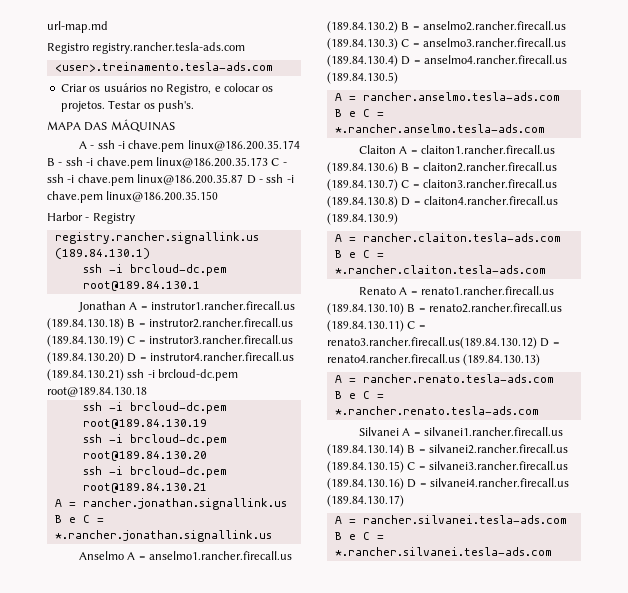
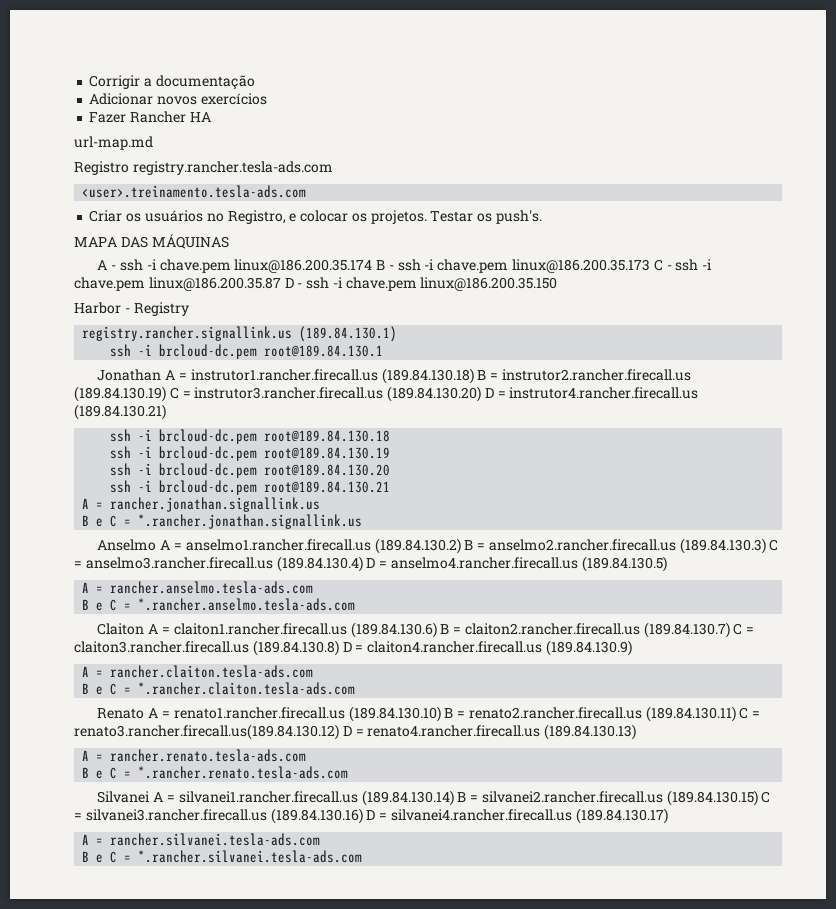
+ Corrigir a documentação
+ Adicionar novos exercícios
+ Fazer Rancher HA
- Jonathan A = instrutor1.rancher.firecall.us (189.84.130.18) B = instrutor2.rancher.firecall.us (189.84.130.19) C = instrutor3.rancher.firecall.us (189.84.130.20) D = instrutor4.rancher.firecall.us (189.84.130.21) ssh -i brcloud-dc.pem root@189.84.130.18
+ Jonathan A = instrutor1.rancher.firecall.us (189.84.130.18) B = instrutor2.rancher.firecall.us (189.84.130.19) C = instrutor3.rancher.firecall.us (189.84.130.20) D = instrutor4.rancher.firecall.us (189.84.130.21)
+ ssh -i brcloud-dc.pem root@189.84.130.18

